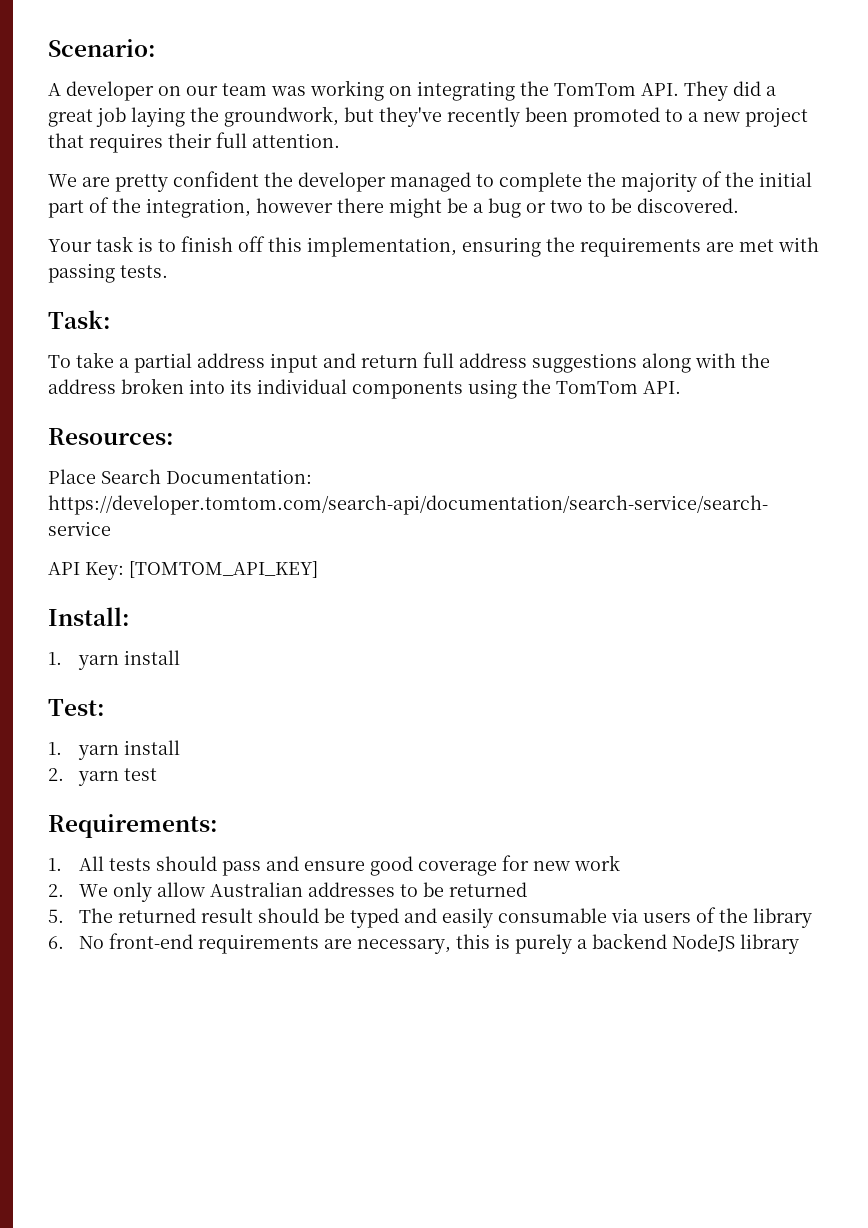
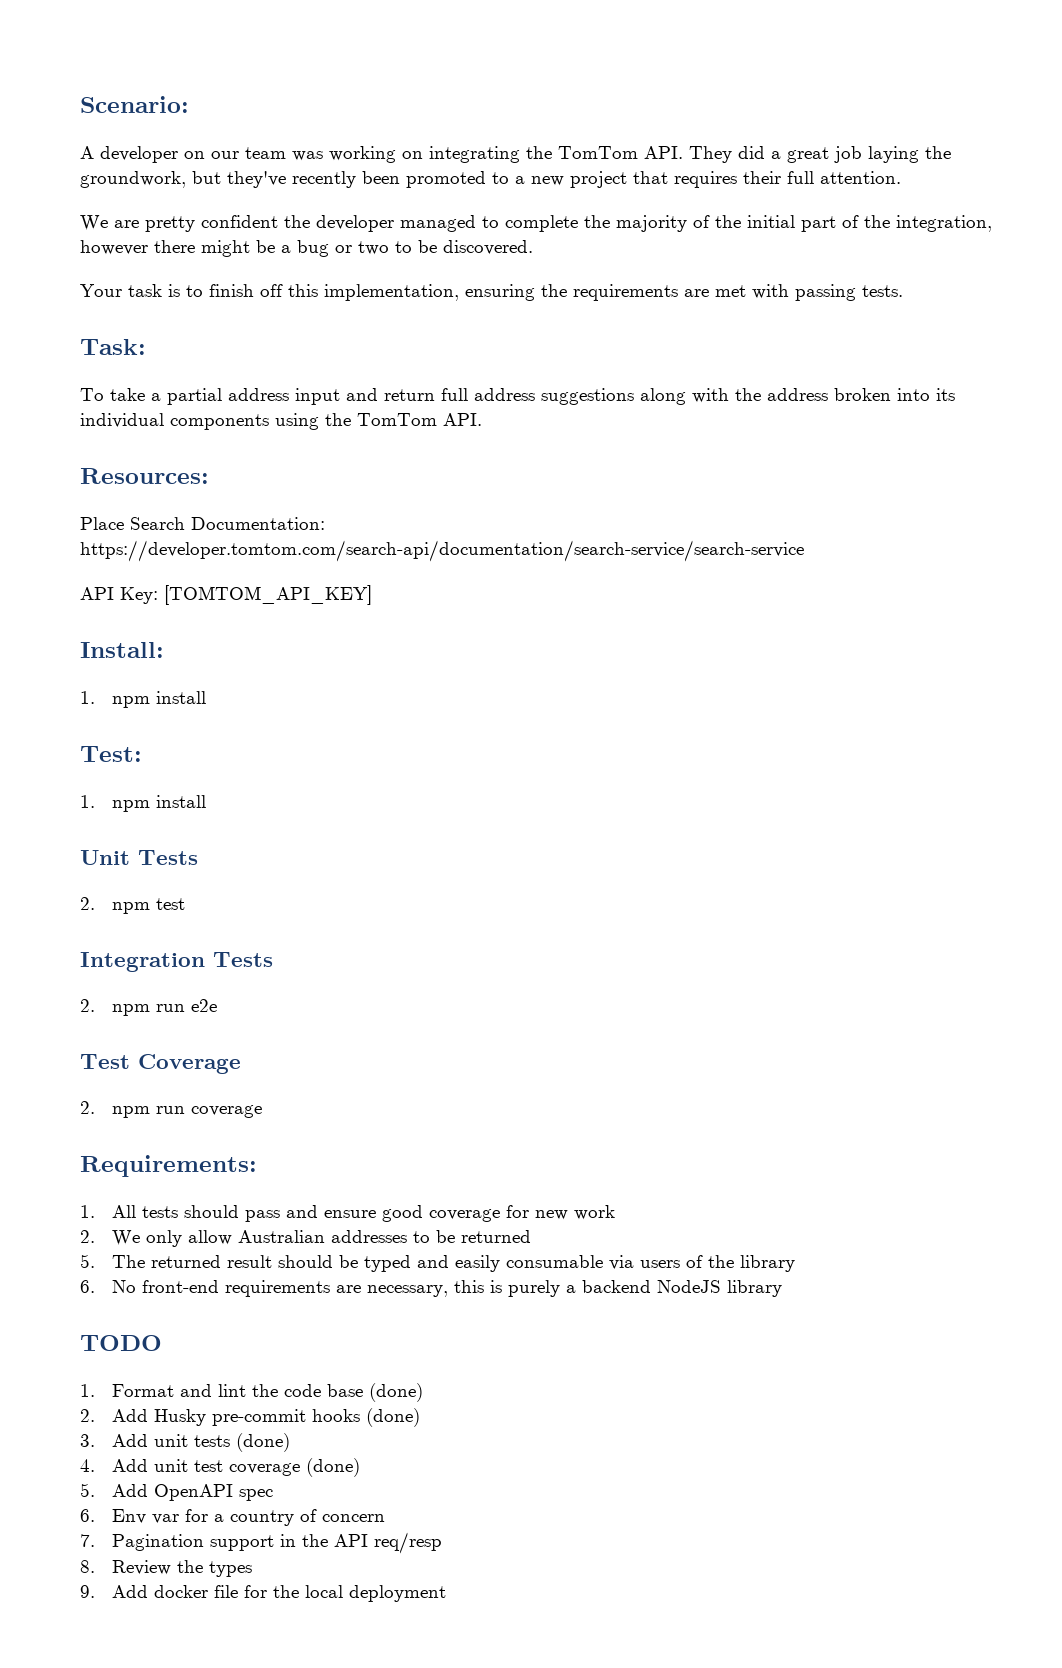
  Install:
- 1. yarn install
+ 1. npm install
  Test:
- 1. yarn install
- 2. yarn test
+ 1. npm install
+ Unit Tests
+ 2. npm test
+ Integration Tests
+ 2. npm run e2e
+ Test Coverage
+ 2. npm run coverage
+ TODO
+ 1. Format and lint the code base (done)
+ 2. Add Husky pre-commit hooks (done)
+ 3. Add unit tests (done)
+ 4. Add unit test coverage (done)
+ 5. Add OpenAPI spec
+ 6. Env var for a country of concern
+ 7. Pagination support in the API req/resp
+ 8. Review the types
+ 9. Add docker file for the local deployment

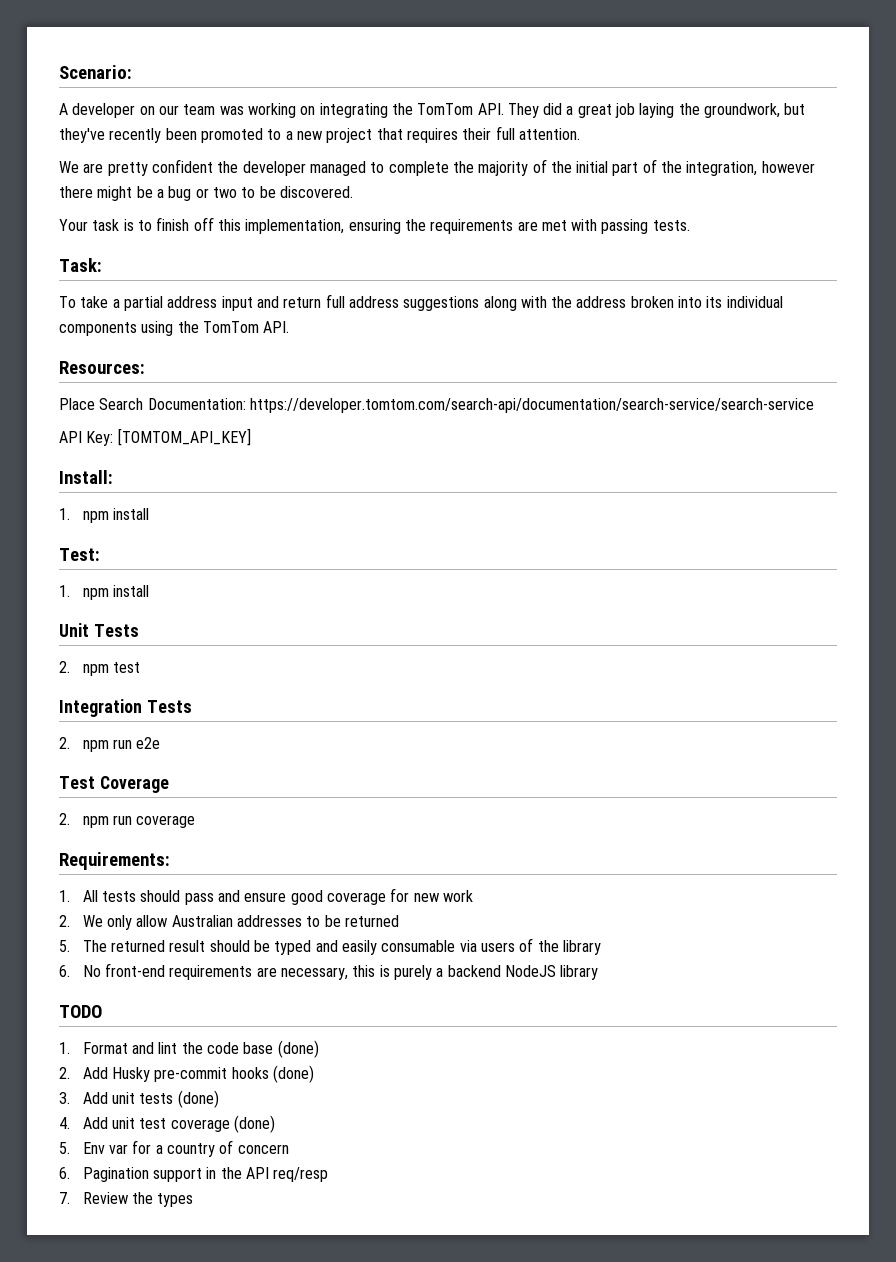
- 5. Add OpenAPI spec
- 6. Env var for a country of concern
+ 5. Env var for a country of concern
- 7. Pagination support in the API req/resp
+ 6. Pagination support in the API req/resp
- 8. Review the types
+ 7. Review the types
- 9. Add docker file for the local deployment

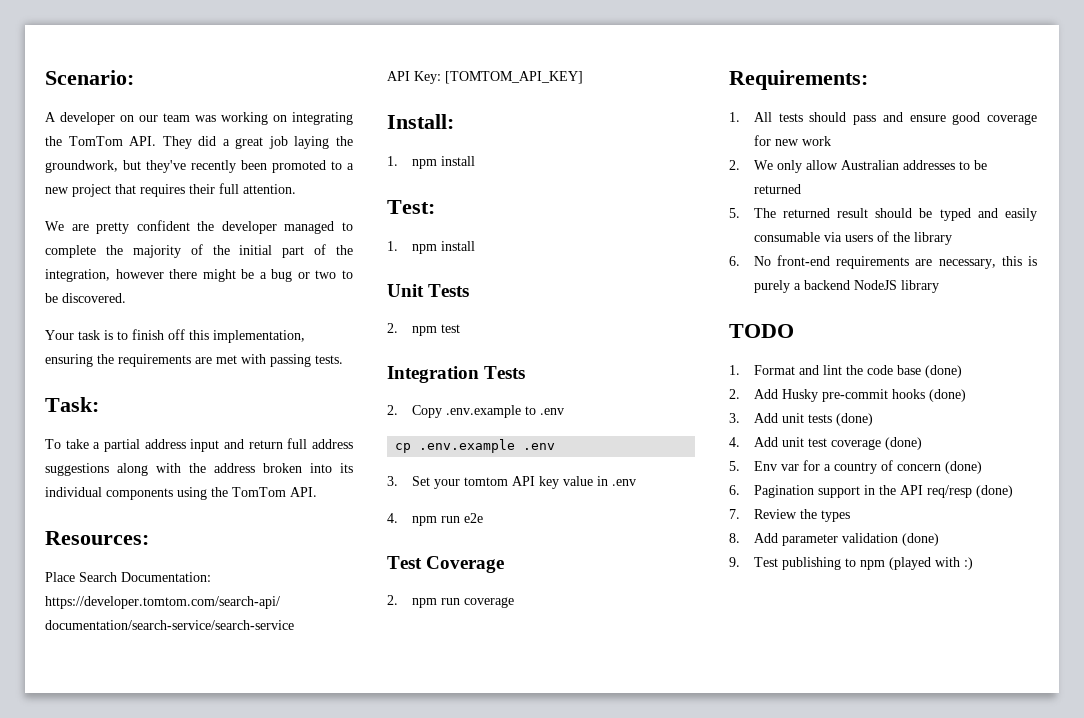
- 2. npm run e2e
+ 2. Copy .env.example to .env
+ cp .env.example .env
+ 3. Set your tomtom API key value in .env
+ 4. npm run e2e
- 5. Env var for a country of concern
+ 5. Env var for a country of concern (done)
- 6. Pagination support in the API req/resp
+ 6. Pagination support in the API req/resp (done)
+ 8. Add parameter validation (done)
+ 9. Test publishing to npm (played with :)

